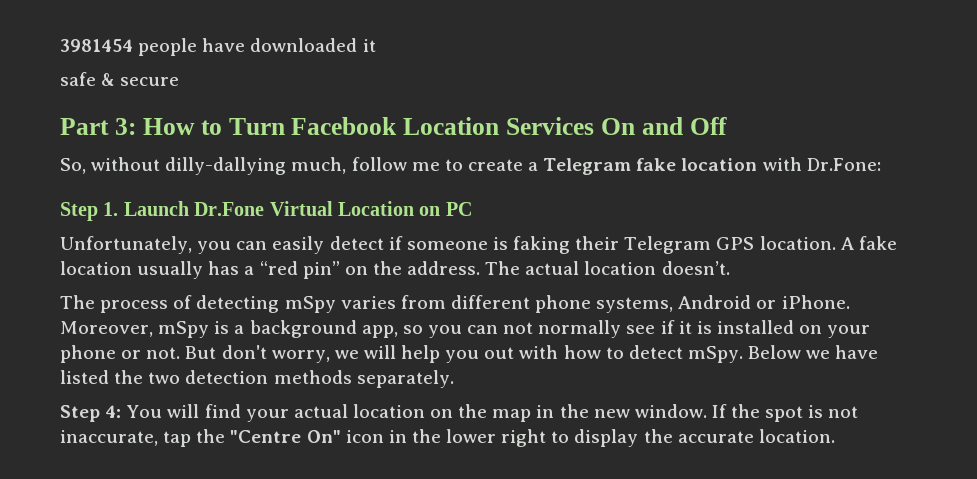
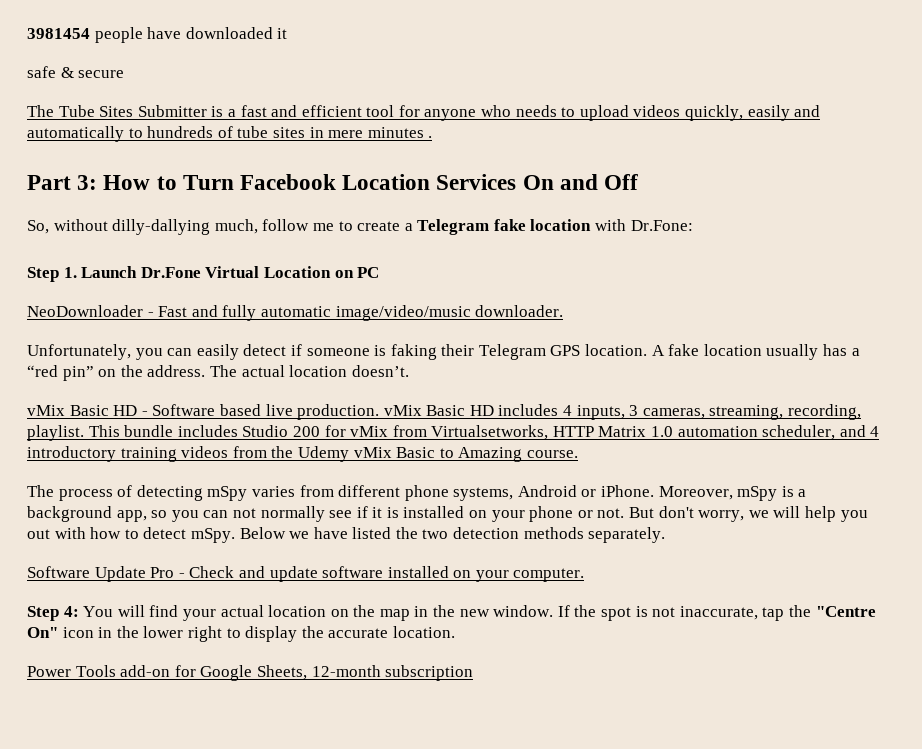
+ The Tube Sites Submitter is a fast and efficient tool for anyone who needs to upload videos quickly, easily and automatically to hundreds of tube sites in mere minutes .
+ NeoDownloader - Fast and fully automatic image/video/music downloader.
+ vMix Basic HD - Software based live production. vMix Basic HD includes 4 inputs, 3 cameras, streaming, recording, playlist. This bundle includes Studio 200 for vMix from Virtualsetworks, HTTP Matrix 1.0 automation scheduler, and 4 introductory training videos from the Udemy vMix Basic to Amazing course.
+ Software Update Pro - Check and update software installed on your computer.
+ Power Tools add-on for Google Sheets, 12-month subscription

